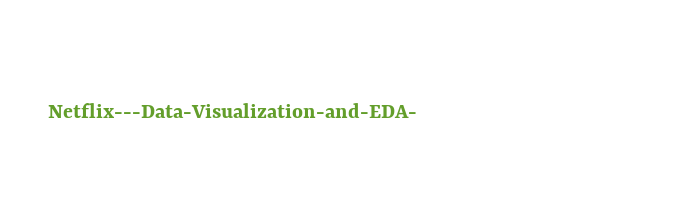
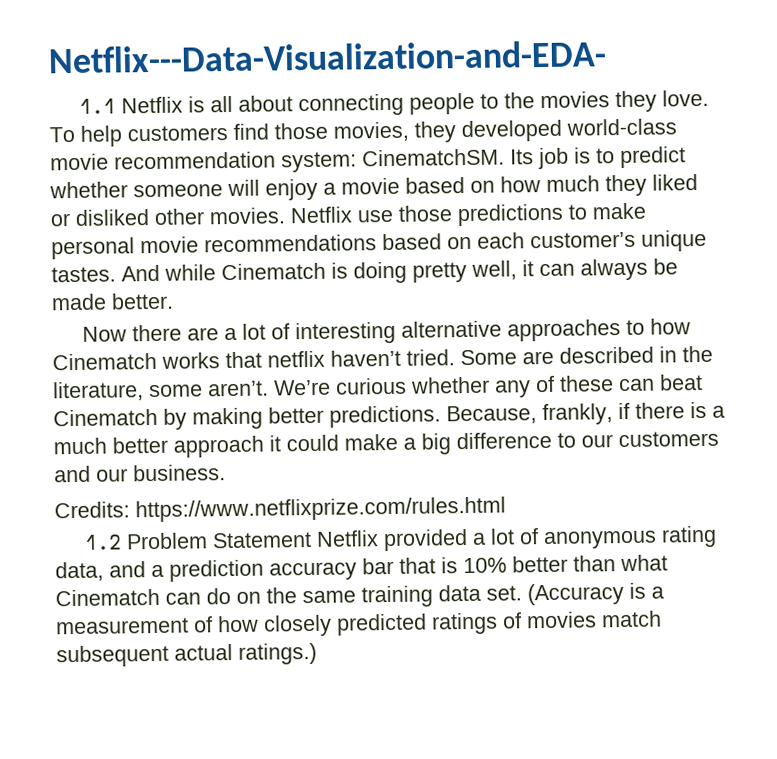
+ 1.1 Netflix is all about connecting people to the movies they love. To help customers find those movies, they developed world-class movie recommendation system: CinematchSM. Its job is to predict whether someone will enjoy a movie based on how much they liked or disliked other movies. Netflix use those predictions to make personal movie recommendations based on each customer’s unique tastes. And while Cinematch is doing pretty well, it can always be made better.
+ Now there are a lot of interesting alternative approaches to how Cinematch works that netflix haven’t tried. Some are described in the literature, some aren’t. We’re curious whether any of these can beat Cinematch by making better predictions. Because, frankly, if there is a much better approach it could make a big difference to our customers and our business.
+ Credits: https://www.netflixprize.com/rules.html
+ 1.2 Problem Statement Netflix provided a lot of anonymous rating data, and a prediction accuracy bar that is 10% better than what Cinematch can do on the same training data set. (Accuracy is a measurement of how closely predicted ratings of movies match subsequent actual ratings.)

